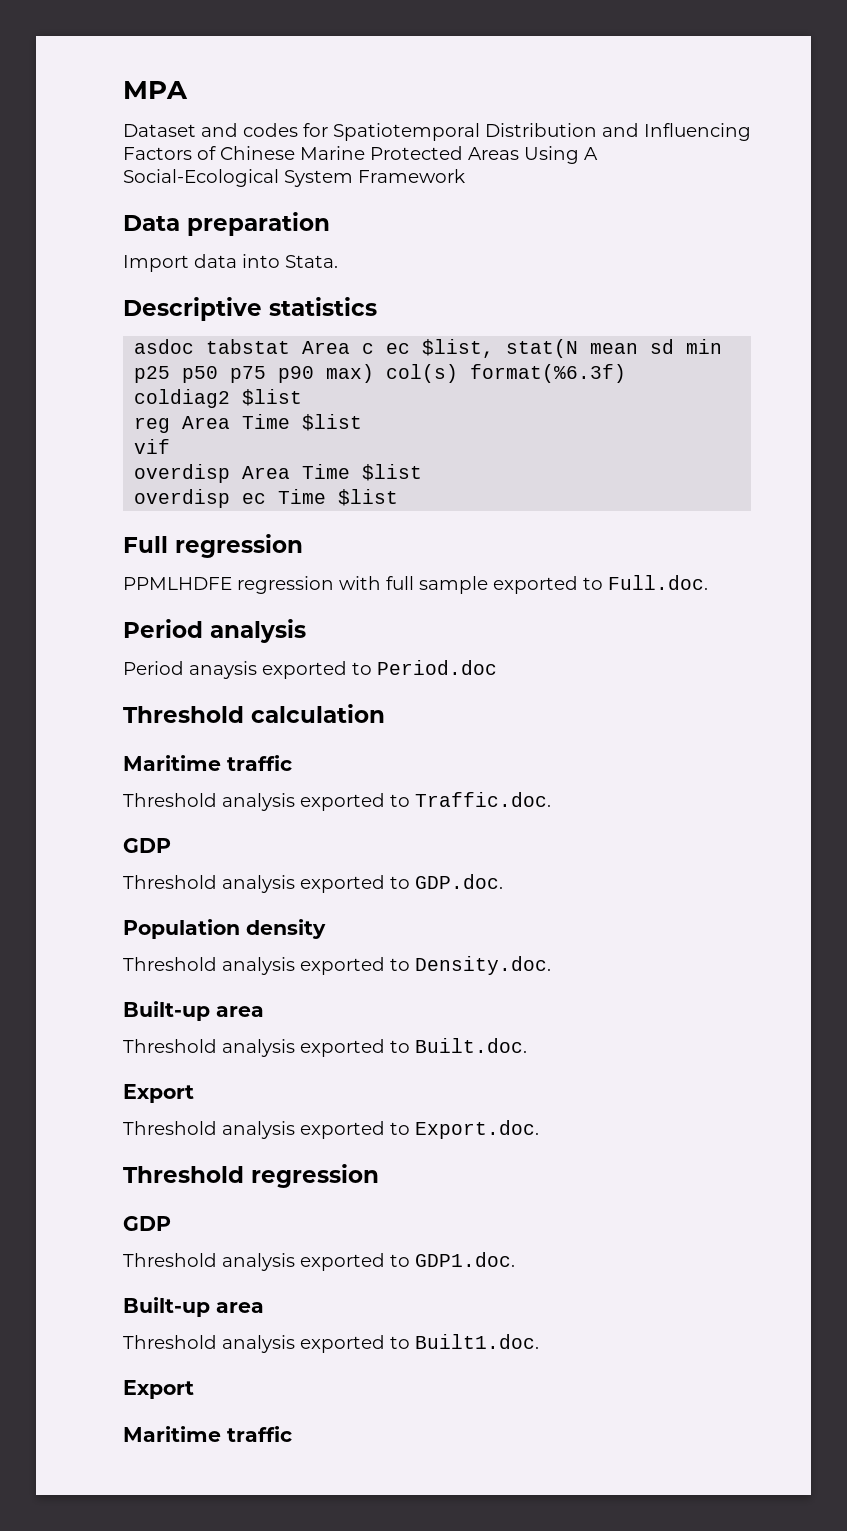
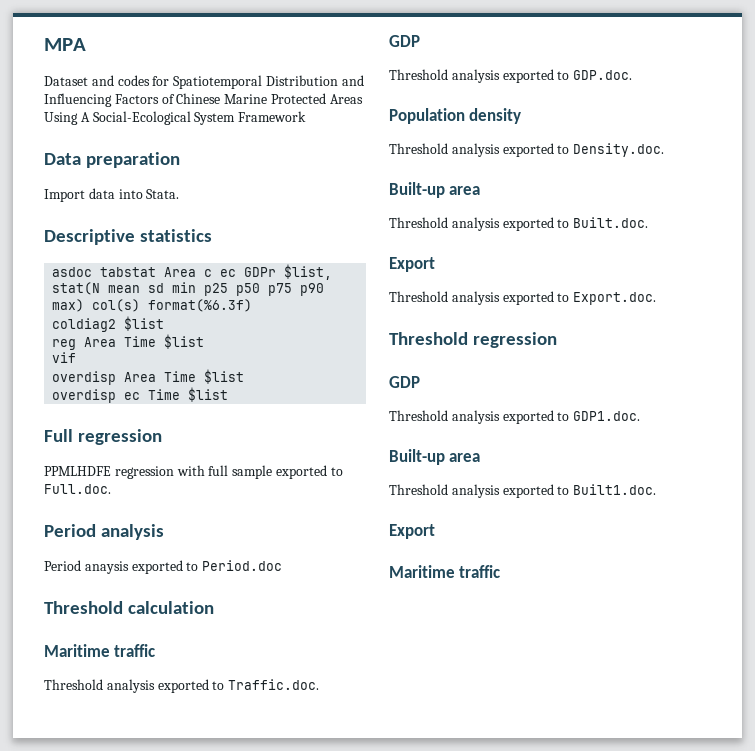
- asdoc tabstat Area c ec $list, stat(N mean sd min p25 p50 p75 p90 max) col(s) format(%6.3f)
+ asdoc tabstat Area c ec GDPr $list, stat(N mean sd min p25 p50 p75 p90 max) col(s) format(%6.3f)

